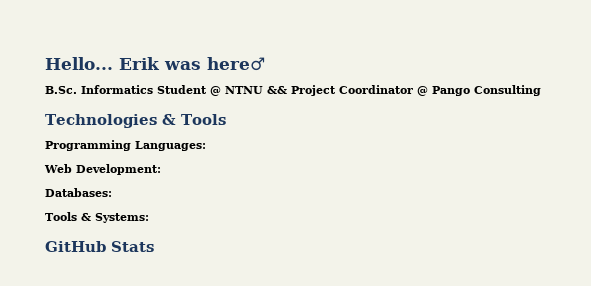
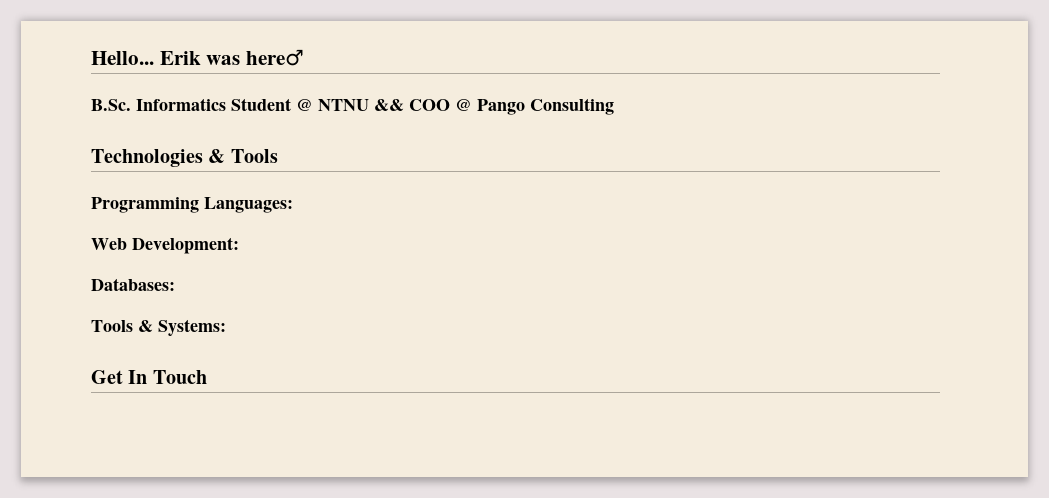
- B.Sc. Informatics Student @ NTNU && Project Coordinator @ Pango Consulting
+ B.Sc. Informatics Student @ NTNU && COO @ Pango Consulting
- GitHub Stats
+ Get In Touch

